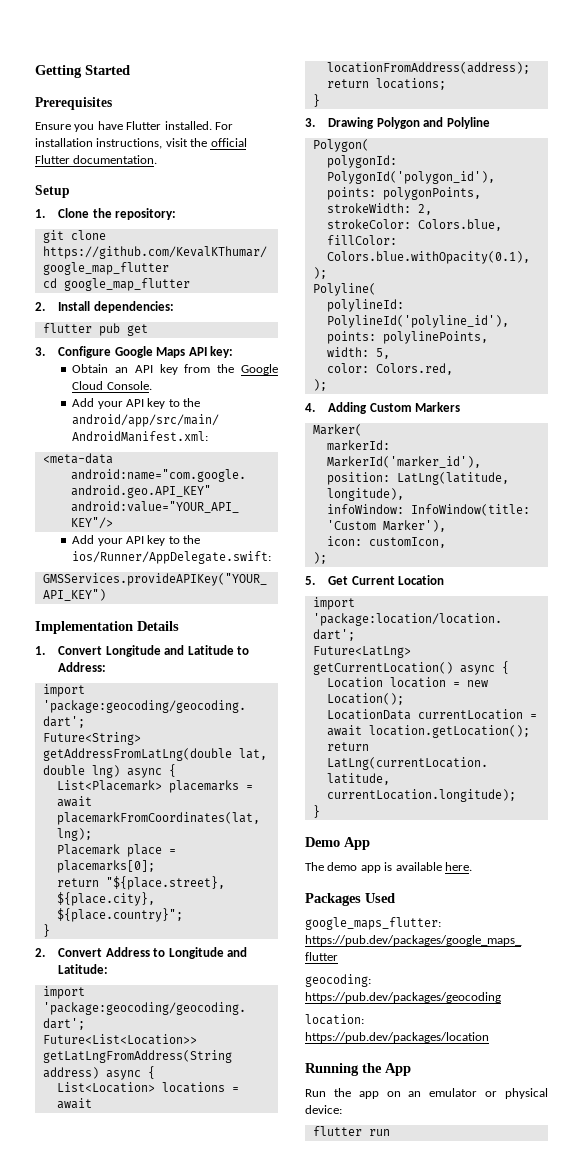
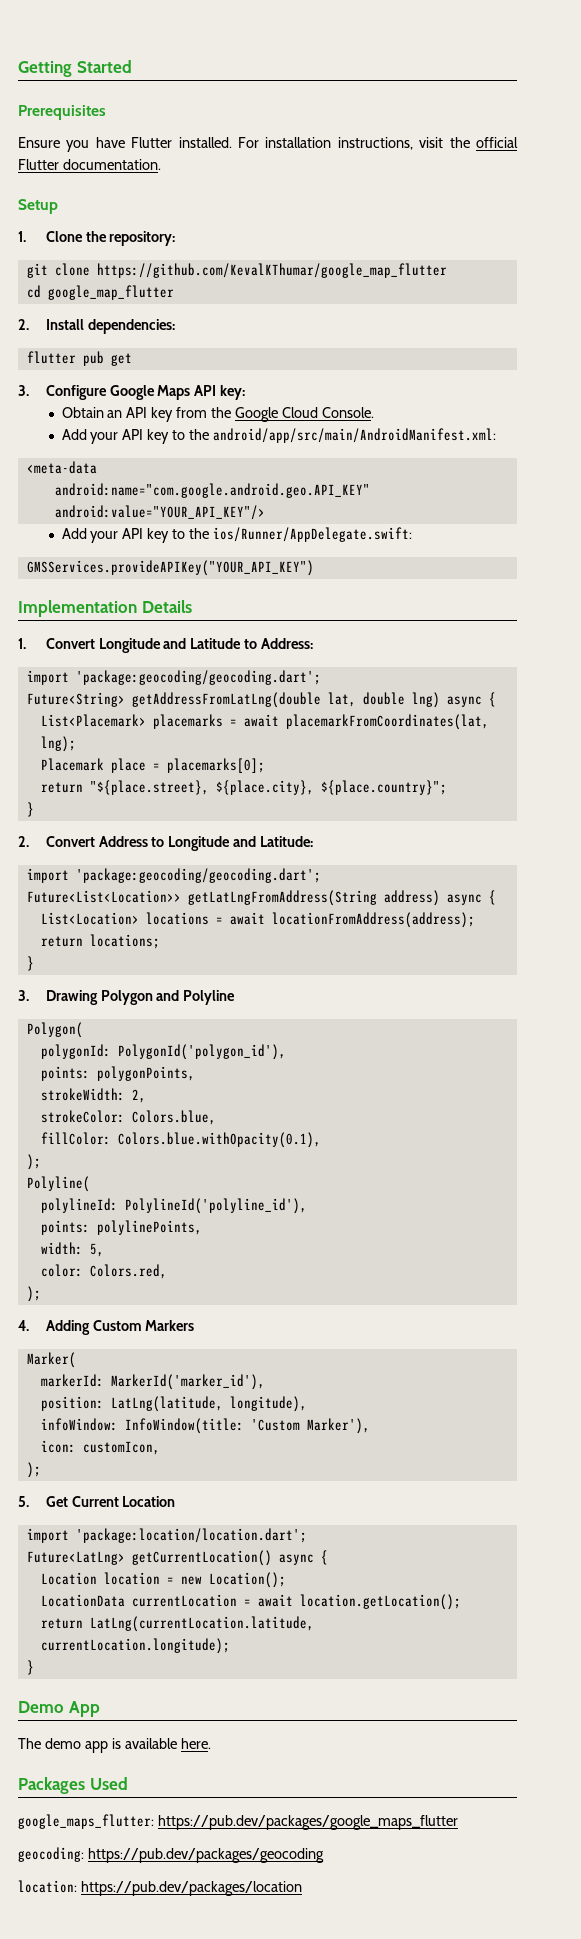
- Running the App
- Run the app on an emulator or physical device:
- flutter run

